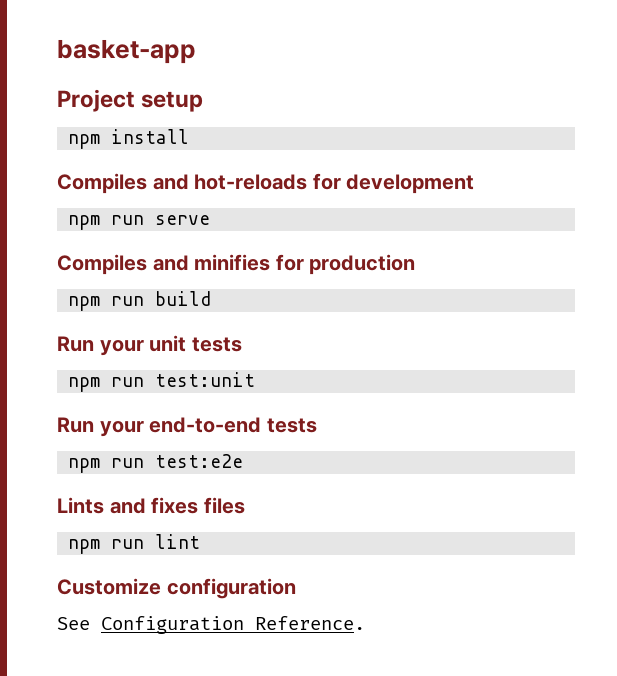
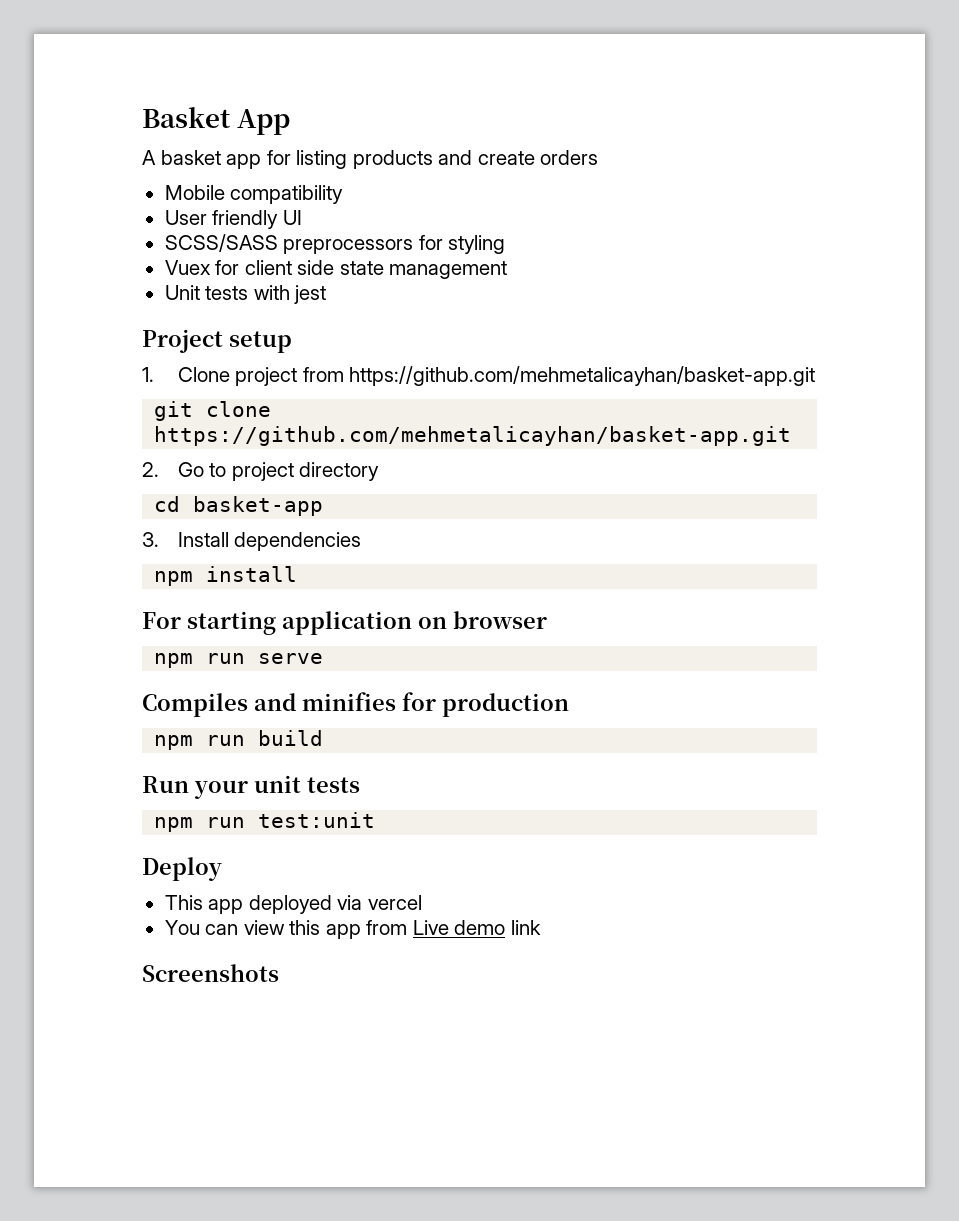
- basket-app
+ Basket App
+ A basket app for listing products and create orders
+ Mobile compatibility
+ User friendly UI
+ SCSS/SASS preprocessors for styling
+ Vuex for client side state management
+ Unit tests with jest
  Project setup
+ 1. Clone project from https://github.com/mehmetalicayhan/basket-app.git
+ git clone https://github.com/mehmetalicayhan/basket-app.git
+ 2. Go to project directory
+ cd basket-app
+ 3. Install dependencies
  npm install
- Compiles and hot-reloads for development
+ For starting application on browser
- Run your end-to-end tests
- npm run test:e2e
- Lints and fixes files
- npm run lint
- Customize configuration
- See Configuration Reference.
+ Deploy
+ This app deployed via vercel
+ You can view this app from Live demo link
+ Screenshots

